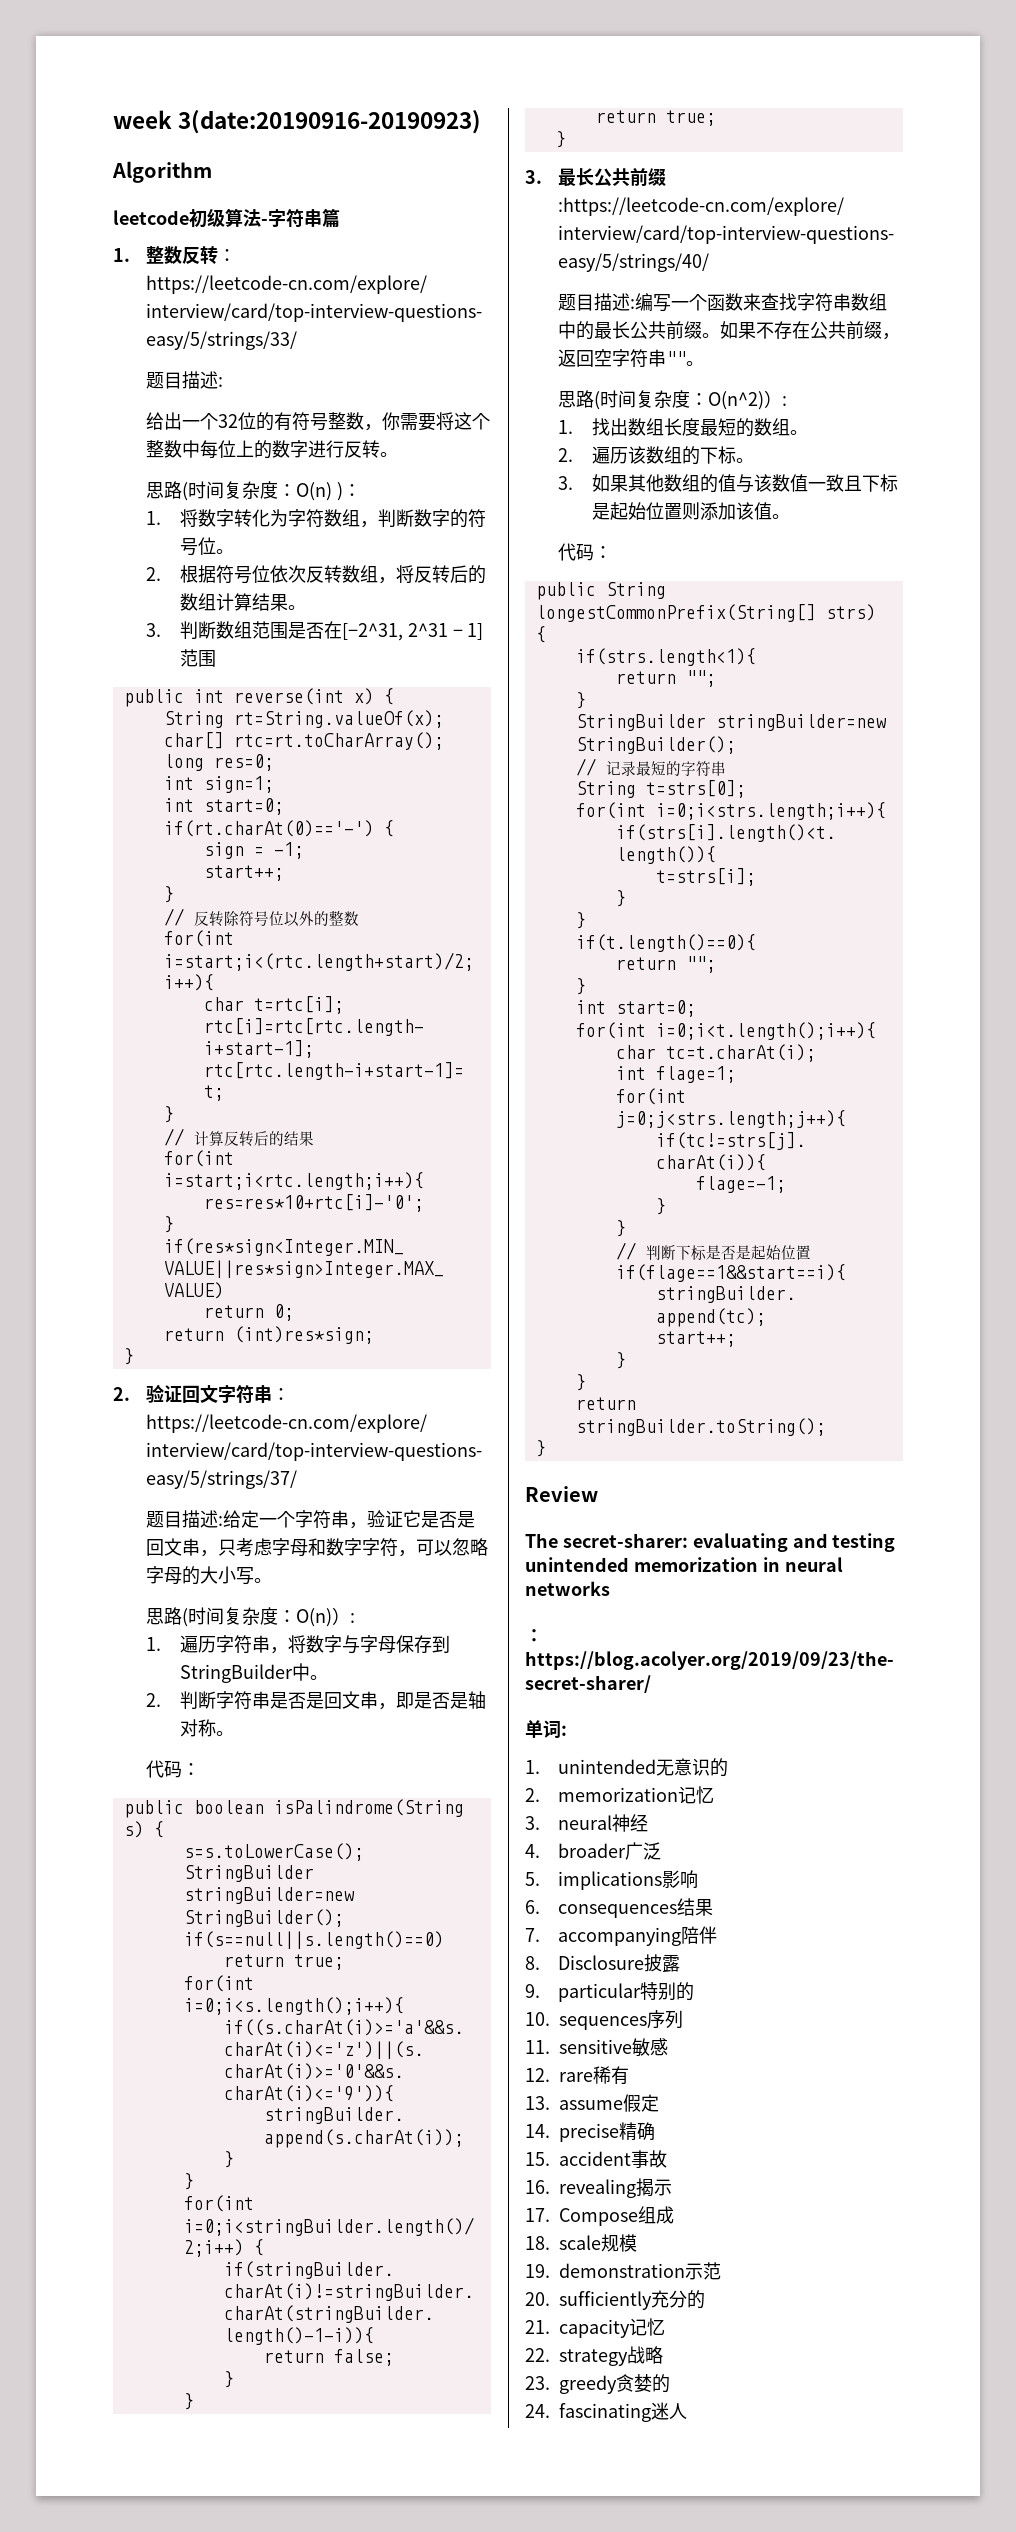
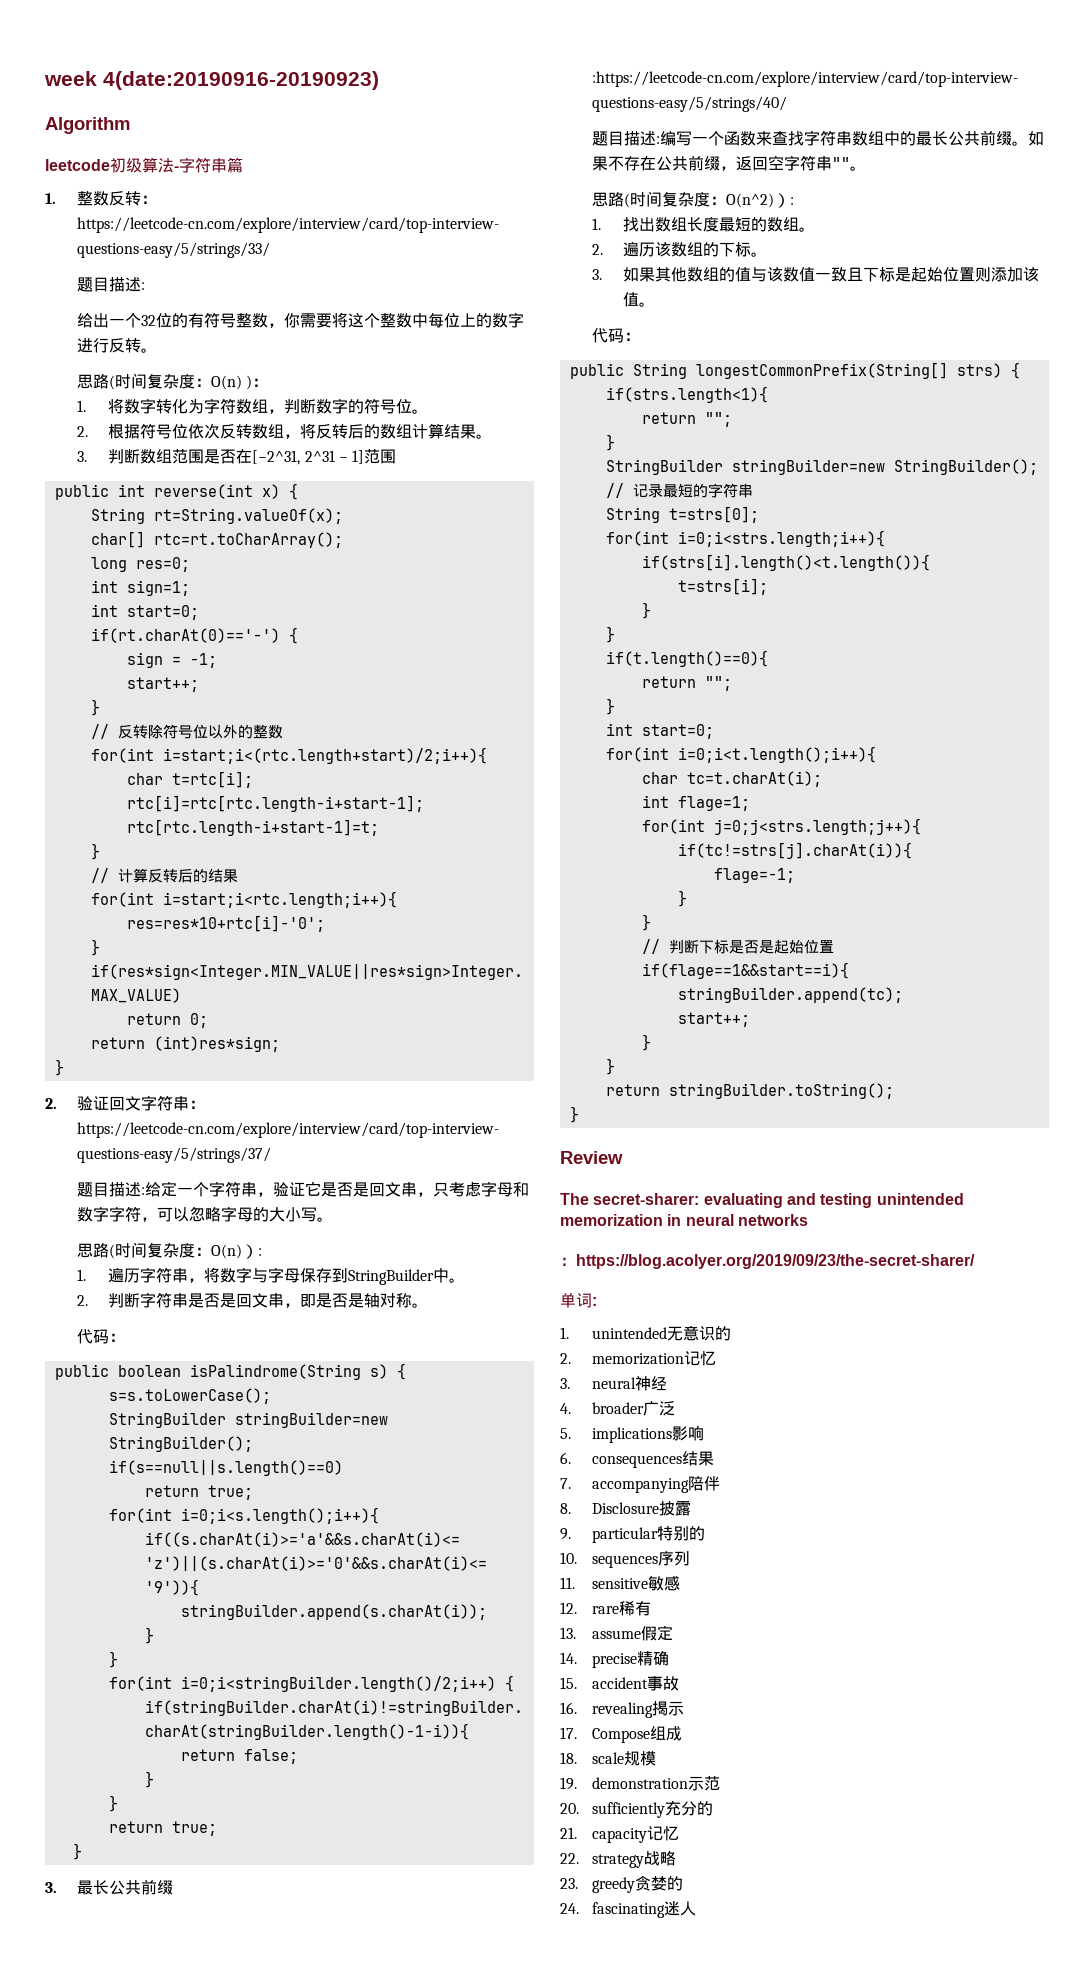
- week 3(date:20190916-20190923)
+ week 4(date:20190916-20190923)

